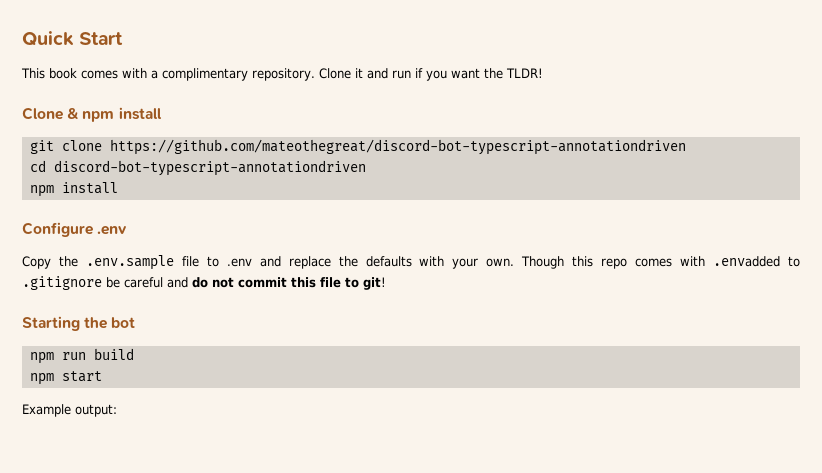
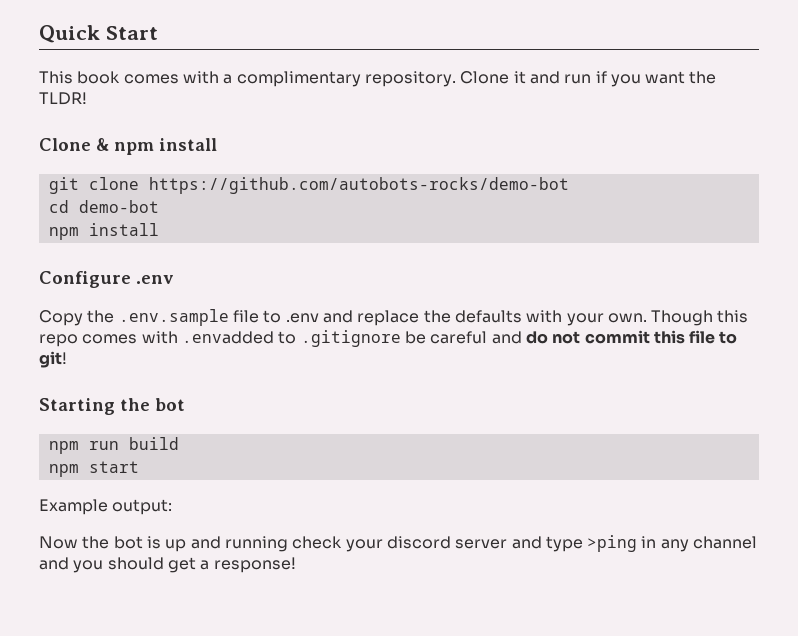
- git clone https://github.com/mateothegreat/discord-bot-typescript-annotationdriven
+ git clone https://github.com/autobots-rocks/demo-bot
- cd discord-bot-typescript-annotationdriven
+ cd demo-bot
+ Now the bot is up and running check your discord server and type >ping in any channel and you should get a response!

